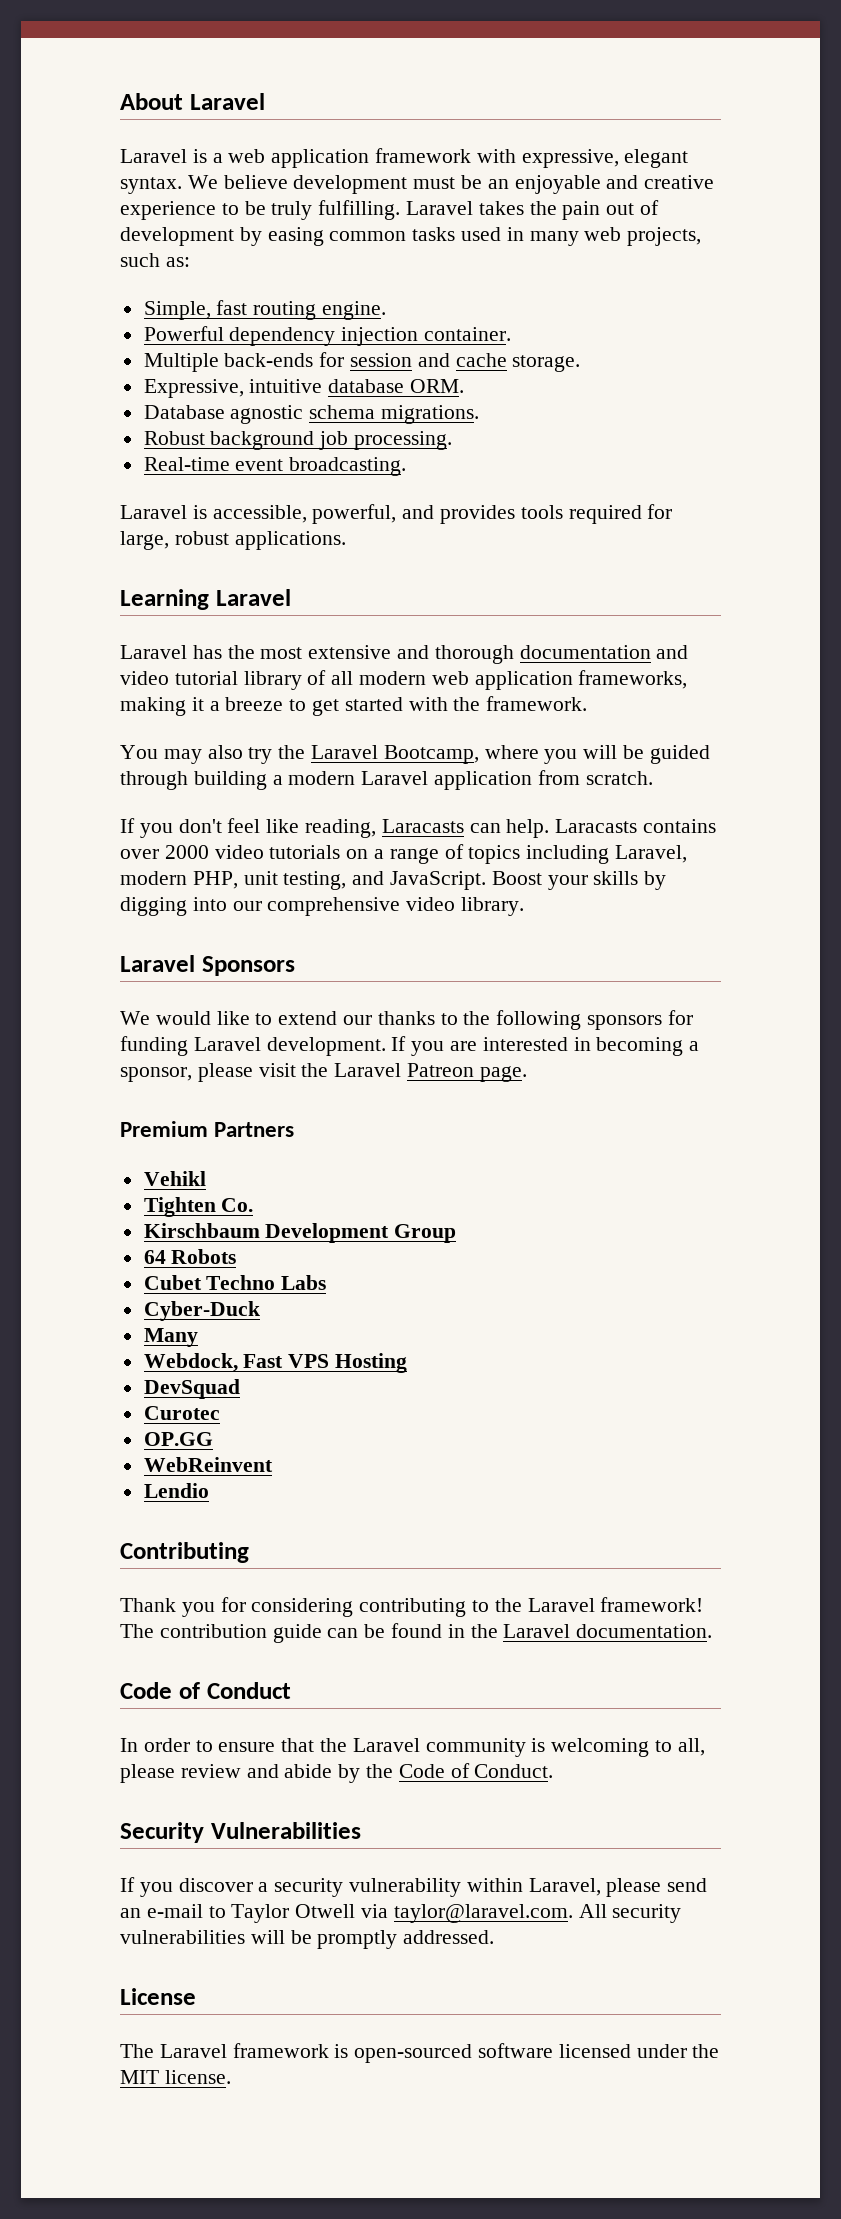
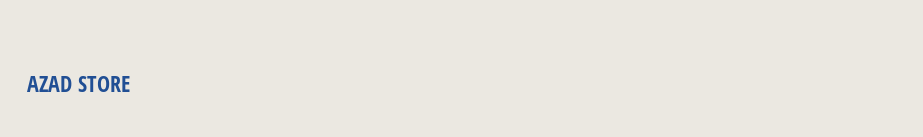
- About Laravel
- Laravel is a web application framework with expressive, elegant syntax. We believe development must be an enjoyable and creative experience to be truly fulfilling. Laravel takes the pain out of development by easing common tasks used in many web projects, such as:
- Simple, fast routing engine.
- Powerful dependency injection container.
- Multiple back-ends for session and cache storage.
- Expressive, intuitive database ORM.
- Database agnostic schema migrations.
- Robust background job processing.
- Real-time event broadcasting.
- Laravel is accessible, powerful, and provides tools required for large, robust applications.
- Learning Laravel
- Laravel has the most extensive and thorough documentation and video tutorial library of all modern web application frameworks, making it a breeze to get started with the framework.
- You may also try the Laravel Bootcamp, where you will be guided through building a modern Laravel application from scratch.
- If you don't feel like reading, Laracasts can help. Laracasts contains over 2000 video tutorials on a range of topics including Laravel, modern PHP, unit testing, and JavaScript. Boost your skills by digging into our comprehensive video library.
- Laravel Sponsors
- We would like to extend our thanks to the following sponsors for funding Laravel development. If you are interested in becoming a sponsor, please visit the Laravel Patreon page.
- Premium Partners
- Vehikl
- Tighten Co.
- Kirschbaum Development Group
- 64 Robots
- Cubet Techno Labs
- Cyber-Duck
- Many
- Webdock, Fast VPS Hosting
- DevSquad
- Curotec
- OP.GG
- WebReinvent
- Lendio
- Contributing
- Thank you for considering contributing to the Laravel framework! The contribution guide can be found in the Laravel documentation.
- Code of Conduct
- In order to ensure that the Laravel community is welcoming to all, please review and abide by the Code of Conduct.
- Security Vulnerabilities
- If you discover a security vulnerability within Laravel, please send an e-mail to Taylor Otwell via taylor@laravel.com. All security vulnerabilities will be promptly addressed.
- License
- The Laravel framework is open-sourced software licensed under the MIT license.
+ AZAD STORE

